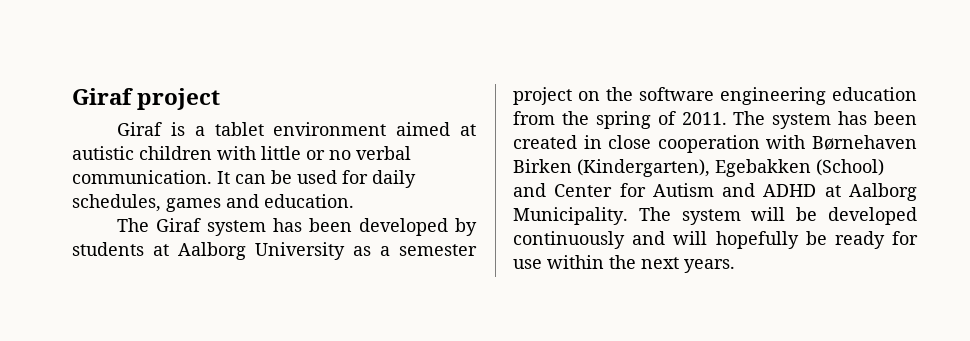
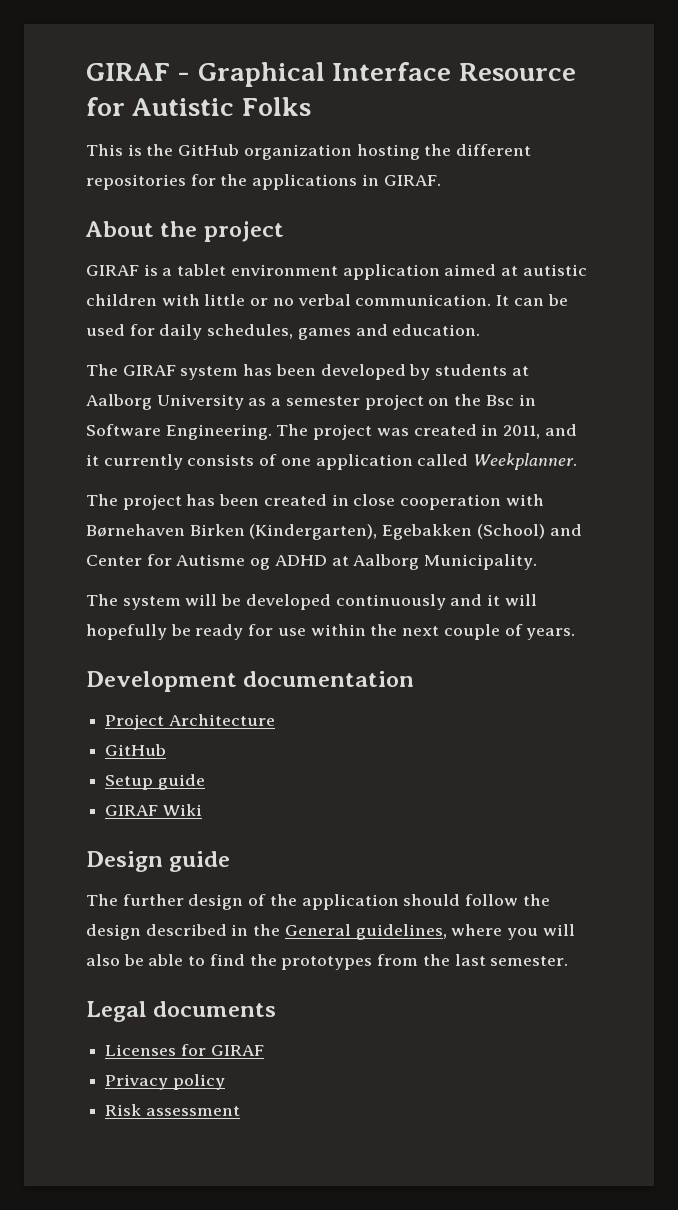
- Giraf project
+ GIRAF - Graphical Interface Resource for Autistic Folks
+ This is the GitHub organization hosting the different repositories for the applications in GIRAF.
+ About the project
- Giraf is a tablet environment aimed at autistic children with little or no verbal communication.
+ GIRAF is a tablet environment application aimed at autistic children with little or no verbal communication.
- The Giraf system has been developed by students at Aalborg University as a semester project on the software engineering education from the spring of 2011. The system has been created in close cooperation with Børnehaven Birken (Kindergarten), Egebakken (School) and Center for Autism and ADHD at Aalborg Municipality. The system will be developed continuously and will hopefully be ready for use within the next years.
+ The GIRAF system has been developed by students at Aalborg University as a semester project on the Bsc in Software Engineering. The project was created in 2011, and it currently consists of one application called Weekplanner.
+ The project has been created in close cooperation with Børnehaven Birken (Kindergarten), Egebakken (School) and Center for Autisme og ADHD at Aalborg Municipality.
+ The system will be developed continuously and it will hopefully be ready for use within the next couple of years.
+ Development documentation
+ Project Architecture
+ GitHub
+ Setup guide
+ GIRAF Wiki
+ Design guide
+ The further design of the application should follow the design described in the General guidelines, where you will also be able to find the prototypes from the last semester.
+ Legal documents
+ Licenses for GIRAF
+ Privacy policy
+ Risk assessment

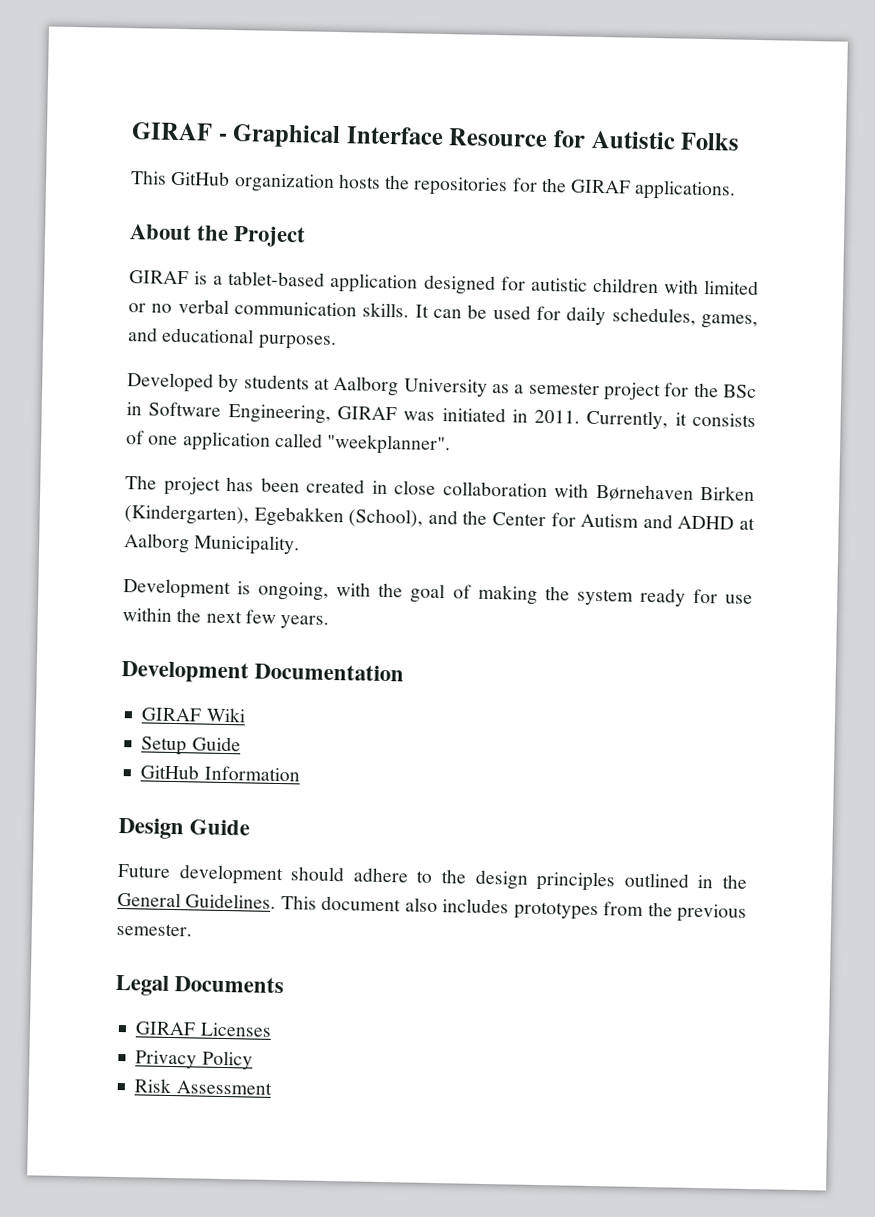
- This is the GitHub organization hosting the different repositories for the applications in GIRAF.
+ This GitHub organization hosts the repositories for the GIRAF applications.
- About the project
+ About the Project
- GIRAF is a tablet environment application aimed at autistic children with little or no verbal communication.
+ GIRAF is a tablet-based application designed for autistic children with limited or no verbal communication skills.
- It can be used for daily schedules, games and education.
- The GIRAF system has been developed by students at Aalborg University as a semester project on the Bsc in Software Engineering. The project was created in 2011, and it currently consists of one application called Weekplanner.
+ It can be used for daily schedules, games, and educational purposes.
+ Developed by students at Aalborg University as a semester project for the BSc in Software Engineering, GIRAF was initiated in 2011. Currently, it consists of one application called "weekplanner".
- The project has been created in close cooperation with Børnehaven Birken (Kindergarten), Egebakken (School) and Center for Autisme og ADHD at Aalborg Municipality.
- The system will be developed continuously and it will hopefully be ready for use within the next couple of years.
+ The project has been created in close collaboration with Børnehaven Birken (Kindergarten), Egebakken (School), and the Center for Autism and ADHD at Aalborg Municipality.
+ Development is ongoing, with the goal of making the system ready for use within the next few years.
- Development documentation
- Project Architecture
- GitHub
- Setup guide
+ Development Documentation
  GIRAF Wiki
- Design guide
- The further design of the application should follow the design described in the General guidelines, where you will also be able to find the prototypes from the last semester.
+ Setup Guide
+ GitHub Information
+ Design Guide
+ Future development should adhere to the design principles outlined in the General Guidelines. This document also includes prototypes from the previous semester.
- Legal documents
- Licenses for GIRAF
+ Legal Documents
+ GIRAF Licenses
- Privacy policy
+ Privacy Policy
- Risk assessment
+ Risk Assessment

